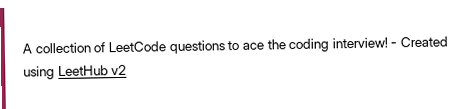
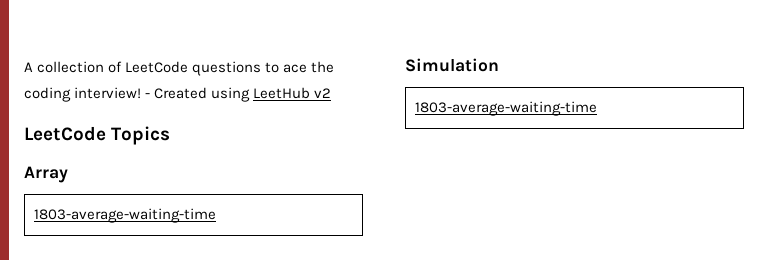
+ LeetCode Topics
+ Array
+ 1803-average-waiting-time
+ Simulation
+ 1803-average-waiting-time

